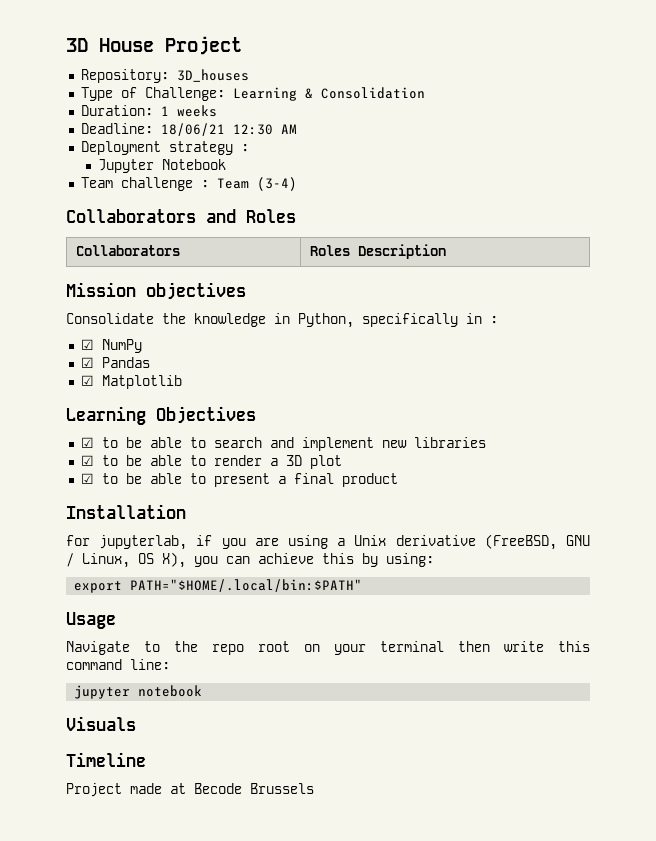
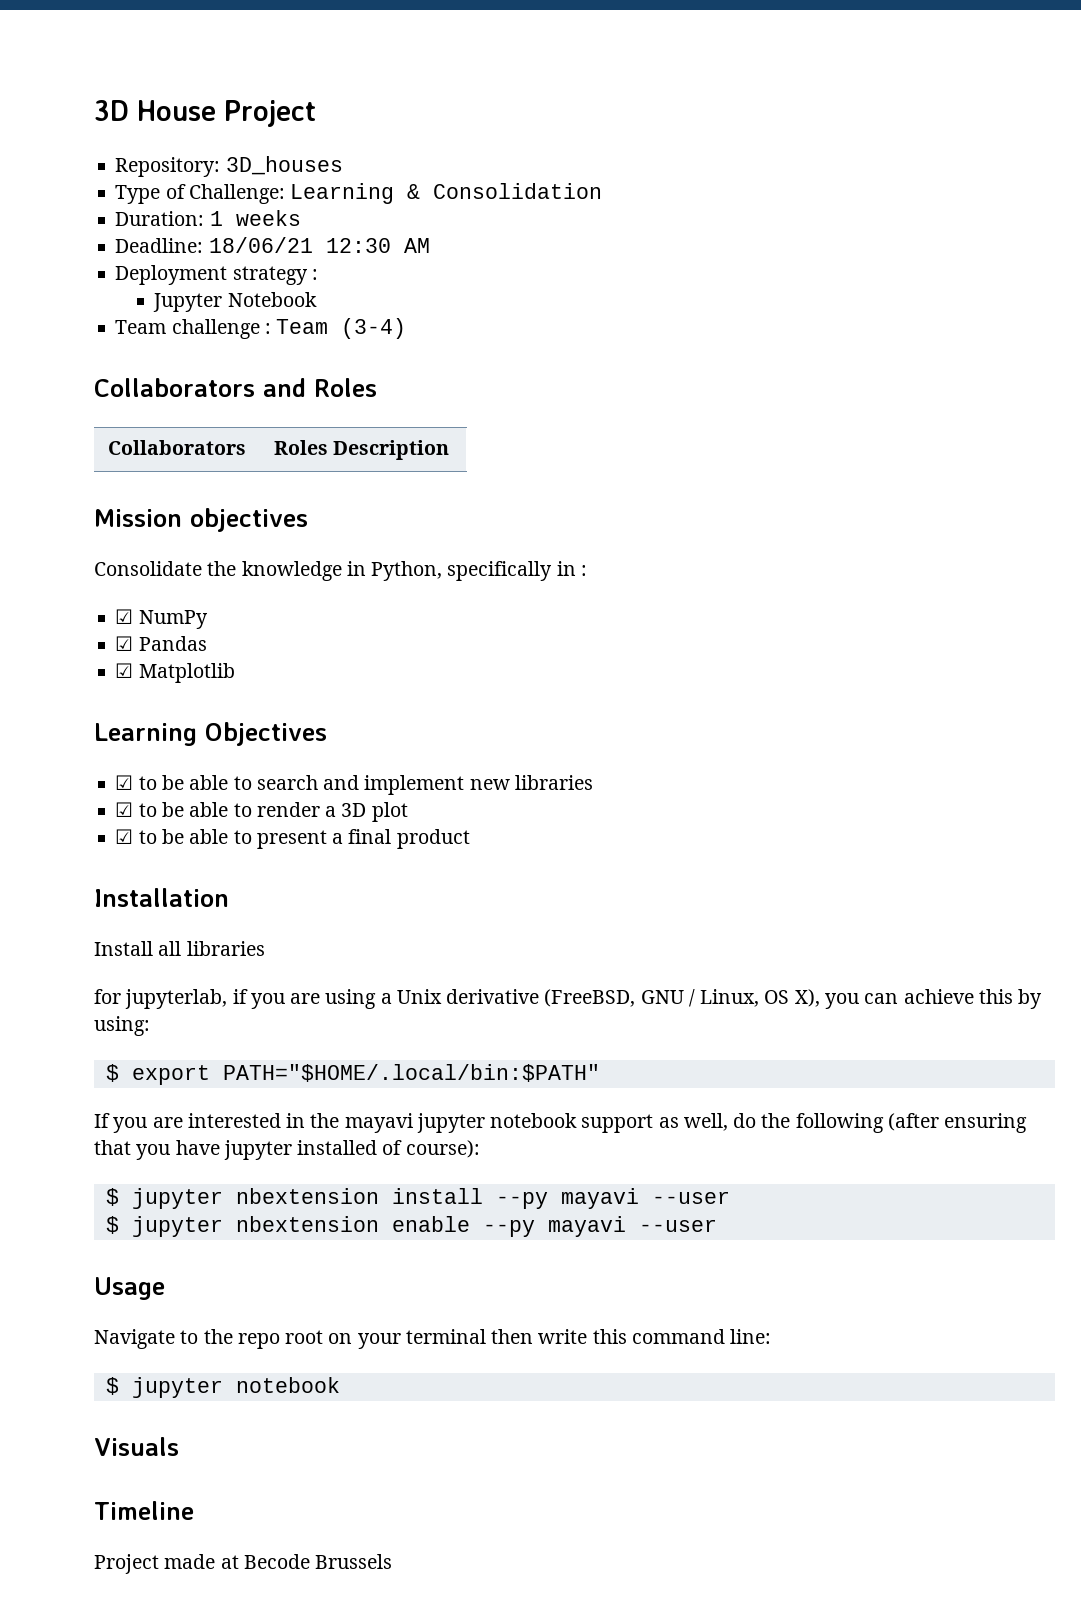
+ Install all libraries
- export PATH="$HOME/.local/bin:$PATH"
+ $ export PATH="$HOME/.local/bin:$PATH"
+ If you are interested in the mayavi jupyter notebook support as well, do the following (after ensuring that you have jupyter installed of course):
+ $ jupyter nbextension install --py mayavi --user
+ $ jupyter nbextension enable --py mayavi --user
- jupyter notebook
+ $ jupyter notebook

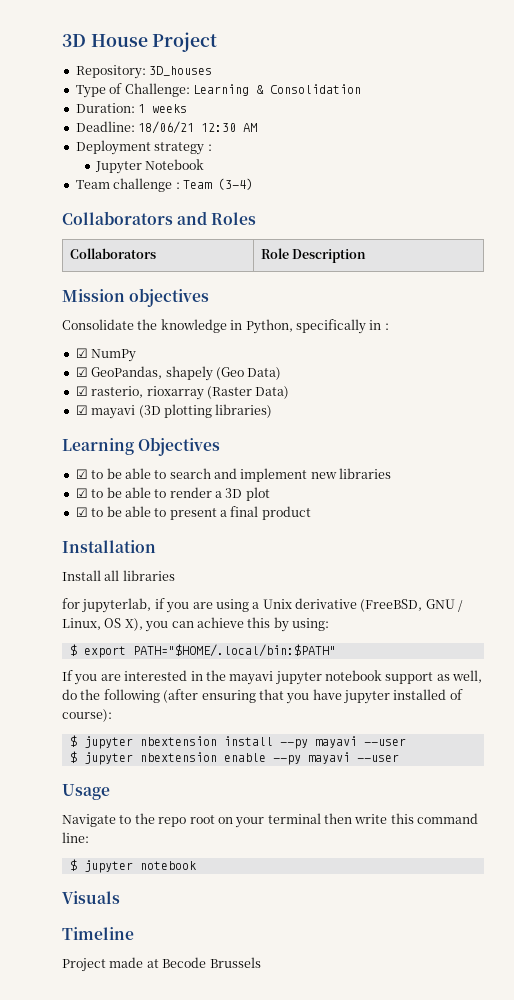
- Collaborators | Roles Description
+ Collaborators | Role Description
- ☑ Pandas
- ☑ Matplotlib
+ ☑ GeoPandas, shapely (Geo Data)
+ ☑ rasterio, rioxarray (Raster Data)
+ ☑ mayavi (3D plotting libraries)

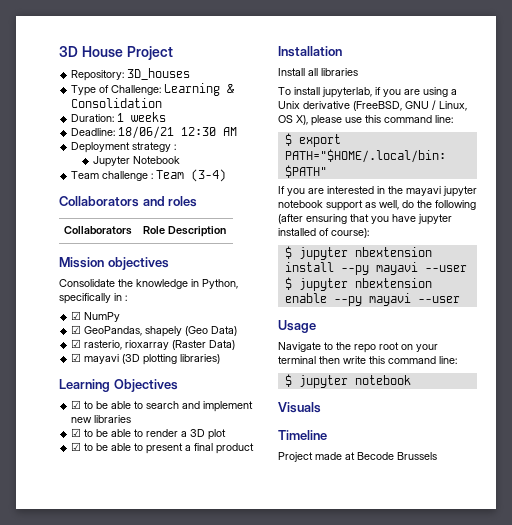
- Collaborators and Roles
+ Collaborators and roles
- for jupyterlab, if you are using a Unix derivative (FreeBSD, GNU / Linux, OS X), you can achieve this by using:
+ To install jupyterlab, if you are using a Unix derivative (FreeBSD, GNU / Linux, OS X), please use this command line:

